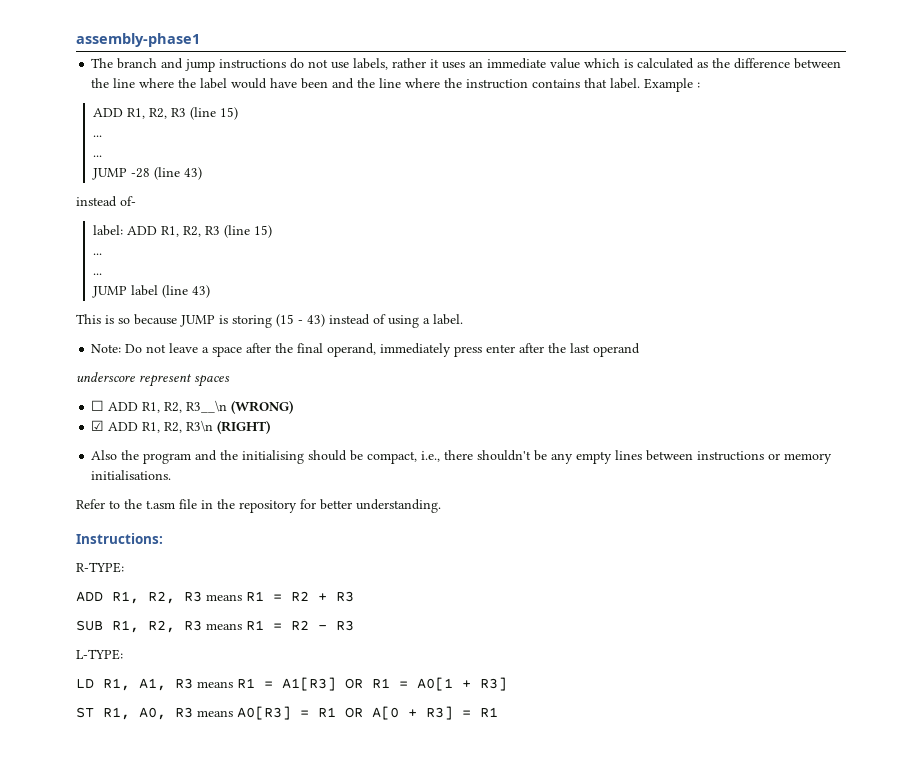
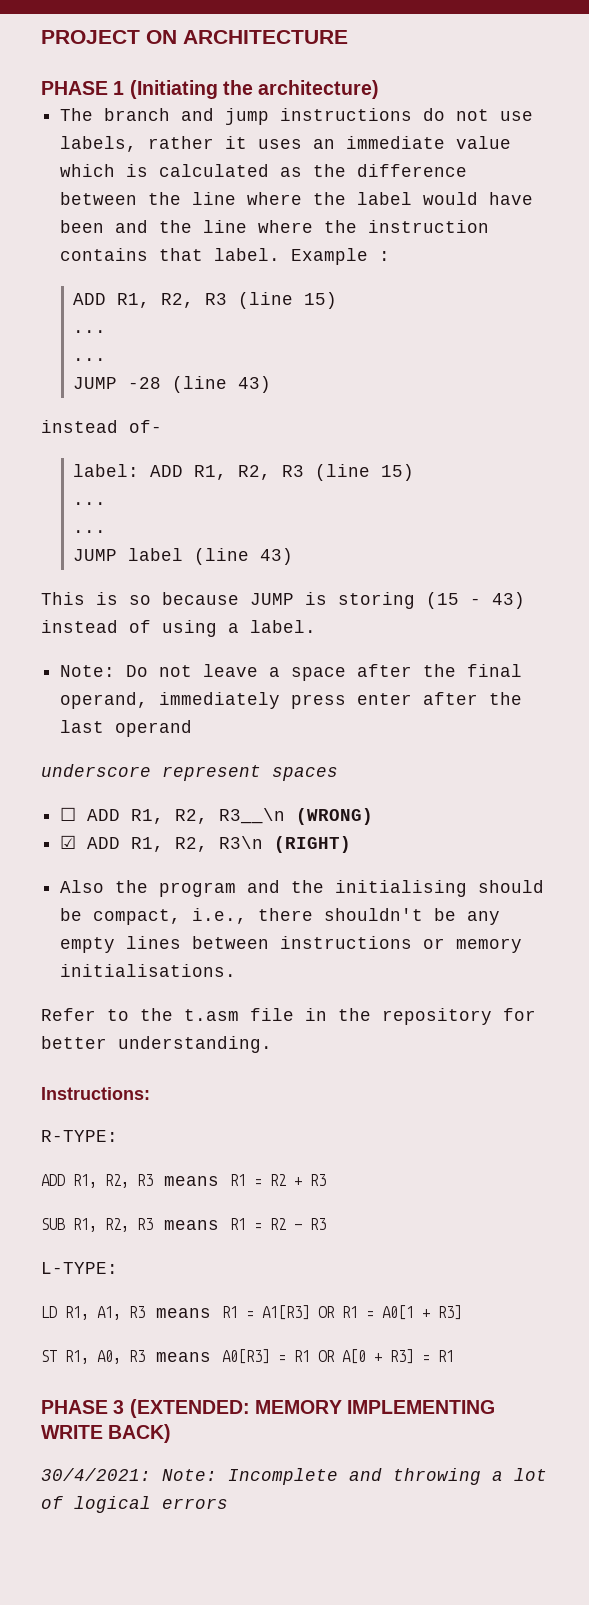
- assembly-phase1
+ PROJECT ON ARCHITECTURE
+ PHASE 1 (Initiating the architecture)
+ PHASE 3 (EXTENDED: MEMORY IMPLEMENTING WRITE BACK)
+ 30/4/2021: Note: Incomplete and throwing a lot of logical errors

